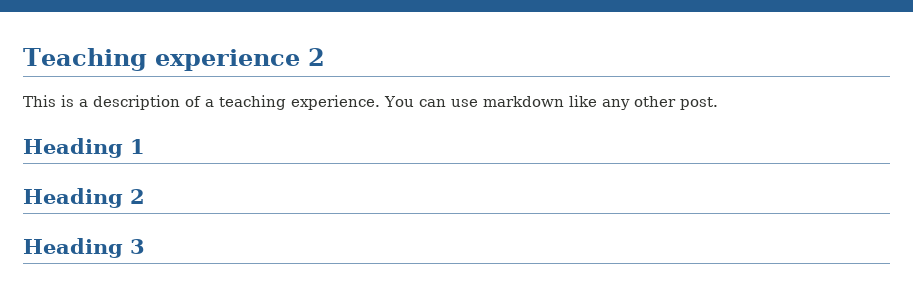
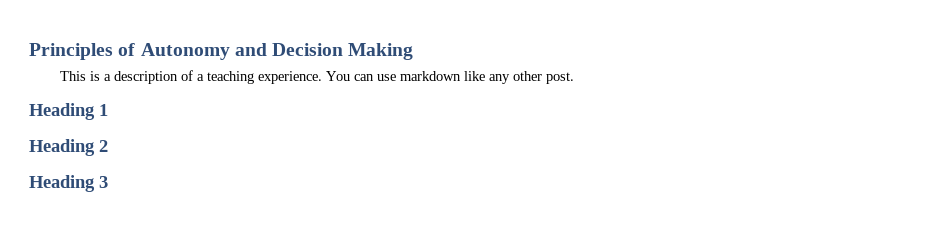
- Teaching experience 2
+ Principles of Autonomy and Decision Making

